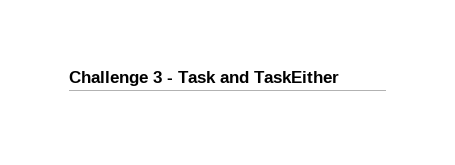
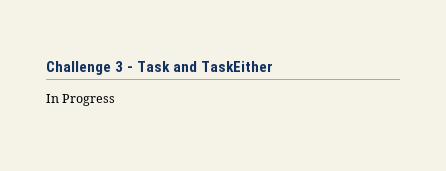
+ In Progress

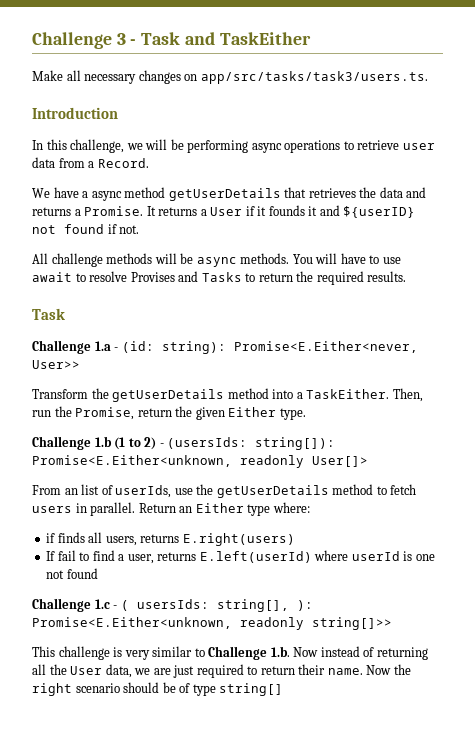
- In Progress
+ Make all necessary changes on app/src/tasks/task3/users.ts.
+ Introduction
+ In this challenge, we will be performing async operations to retrieve user data from a Record.
+ We have a async method getUserDetails that retrieves the data and returns a Promise. It returns a User if it founds it and ${userID} not found if not.
+ All challenge methods will be async methods. You will have to use await to resolve Provises and Tasks to return the required results.
+ Task
+ Challenge 1.a - (id: string): Promise<E.Either<never, User>>
+ Transform the getUserDetails method into a TaskEither. Then, run the Promise, return the given Either type.
+ Challenge 1.b (1 to 2) - (usersIds: string[]): Promise<E.Either<unknown, readonly User[]>
+ From an list of userIds, use the getUserDetails method to fetch users in parallel. Return an Either type where:
+ if finds all users, returns E.right(users)
+ If fail to find a user, returns E.left(userId) where userId is one not found
+ Challenge 1.c - ( usersIds: string[], ): Promise<E.Either<unknown, readonly string[]>>
+ This challenge is very similar to Challenge 1.b. Now instead of returning all the User data, we are just required to return their name. Now the right scenario should be of type string[]

